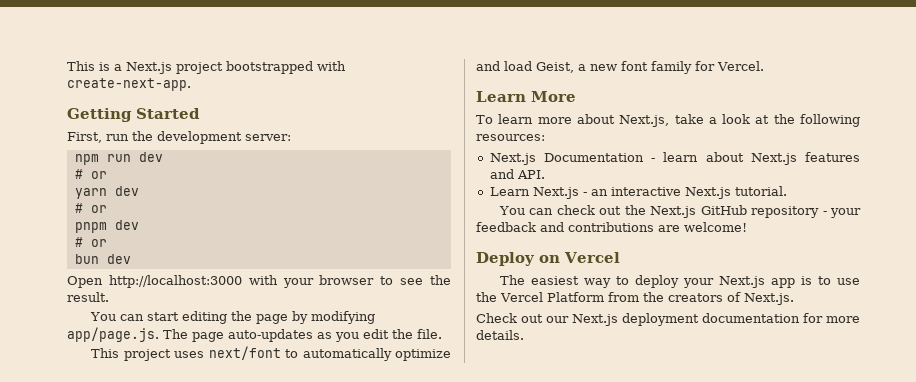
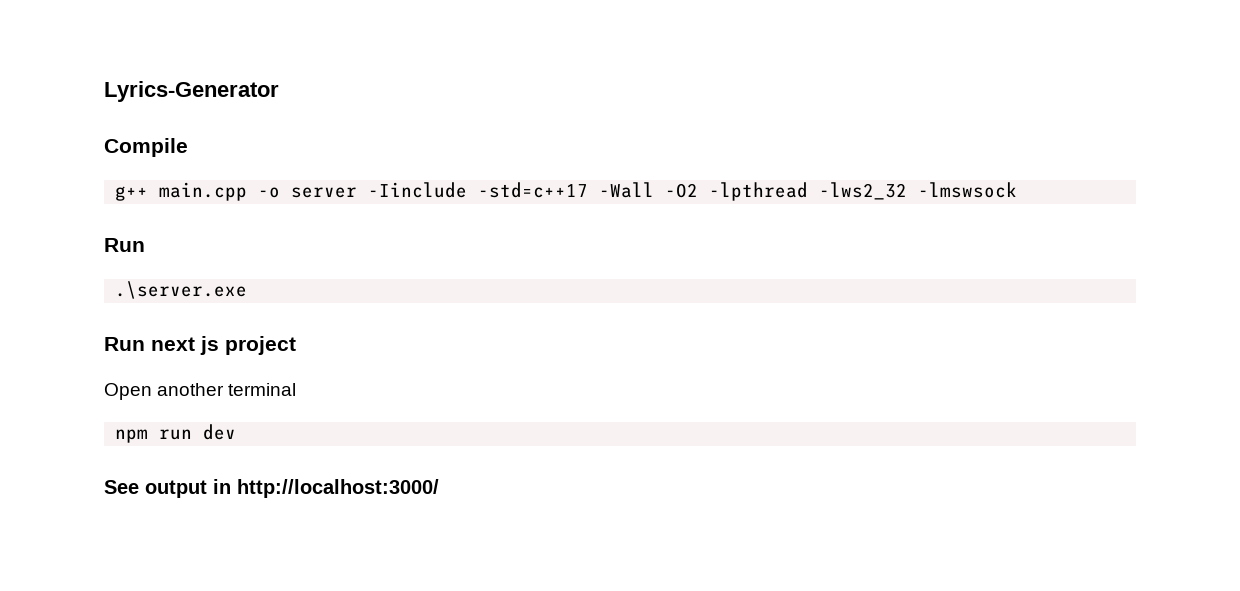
- This is a Next.js project bootstrapped with create-next-app.
- Getting Started
- First, run the development server:
+ Lyrics-Generator
+ Compile
+ g++ main.cpp -o server -Iinclude -std=c++17 -Wall -O2 -lpthread -lws2_32 -lmswsock
+ Run
+ .\server.exe
+ Run next js project
+ Open another terminal
  npm run dev
- # or
- yarn dev
- # or
- pnpm dev
- # or
- bun dev
- Open http://localhost:3000 with your browser to see the result.
- You can start editing the page by modifying app/page.js. The page auto-updates as you edit the file.
- This project uses next/font to automatically optimize and load Geist, a new font family for Vercel.
- Learn More
- To learn more about Next.js, take a look at the following resources:
- Next.js Documentation - learn about Next.js features and API.
- Learn Next.js - an interactive Next.js tutorial.
- You can check out the Next.js GitHub repository - your feedback and contributions are welcome!
- Deploy on Vercel
- The easiest way to deploy your Next.js app is to use the Vercel Platform from the creators of Next.js.
- Check out our Next.js deployment documentation for more details.
+ See output in http://localhost:3000/

